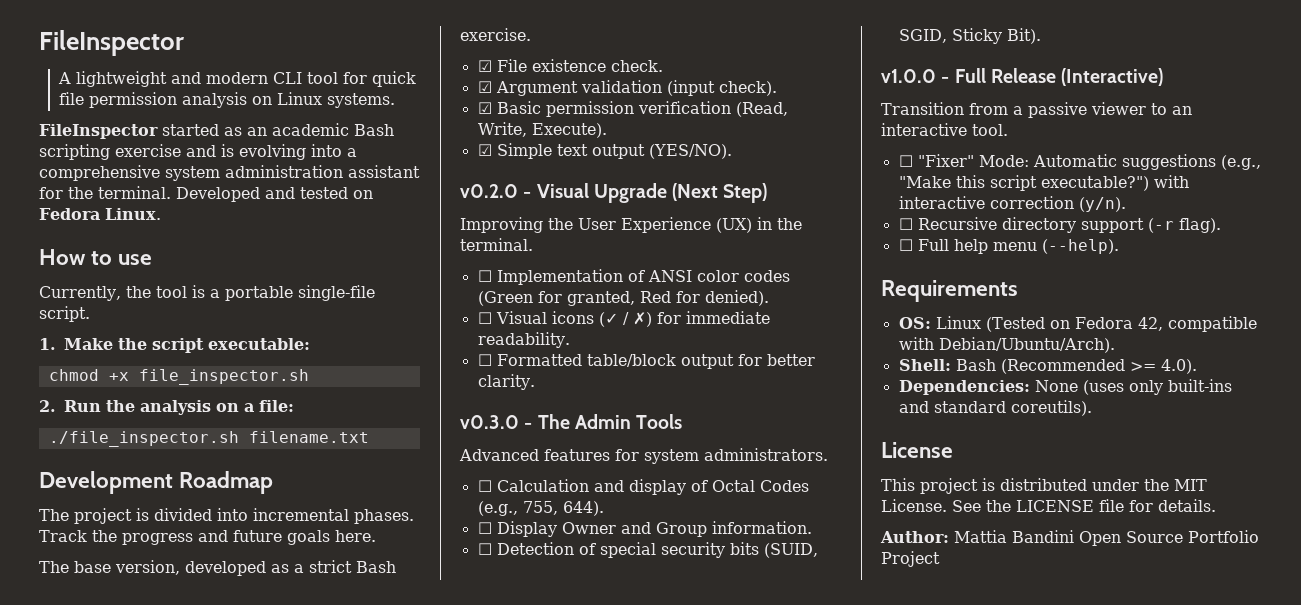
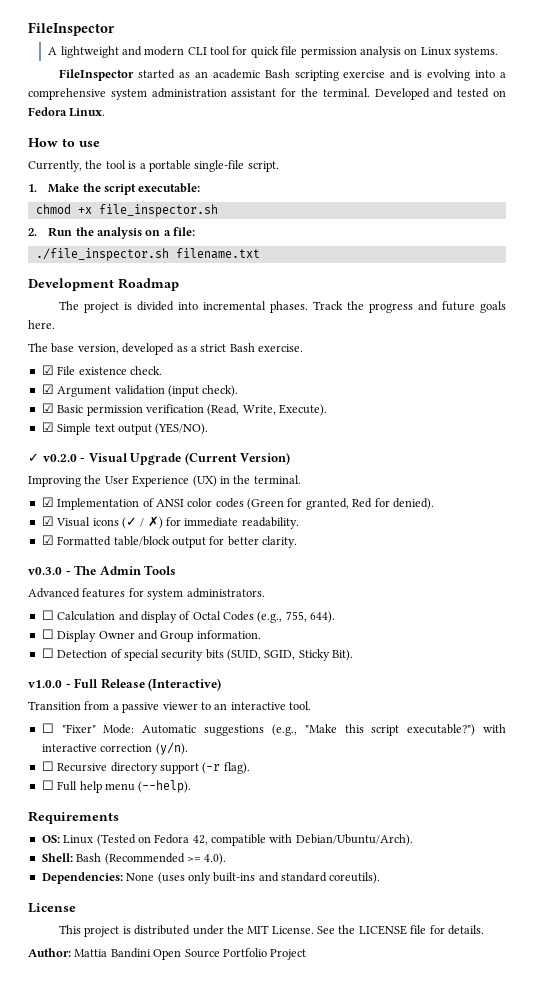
- v0.2.0 - Visual Upgrade (Next Step)
+ ✓ v0.2.0 - Visual Upgrade (Current Version)
- ☐ Implementation of ANSI color codes (Green for granted, Red for denied).
+ ☑ Implementation of ANSI color codes (Green for granted, Red for denied).
- ☐ Visual icons (✓ / ✗) for immediate readability.
+ ☑ Visual icons (✓ / ✗) for immediate readability.
- ☐ Formatted table/block output for better clarity.
+ ☑ Formatted table/block output for better clarity.

